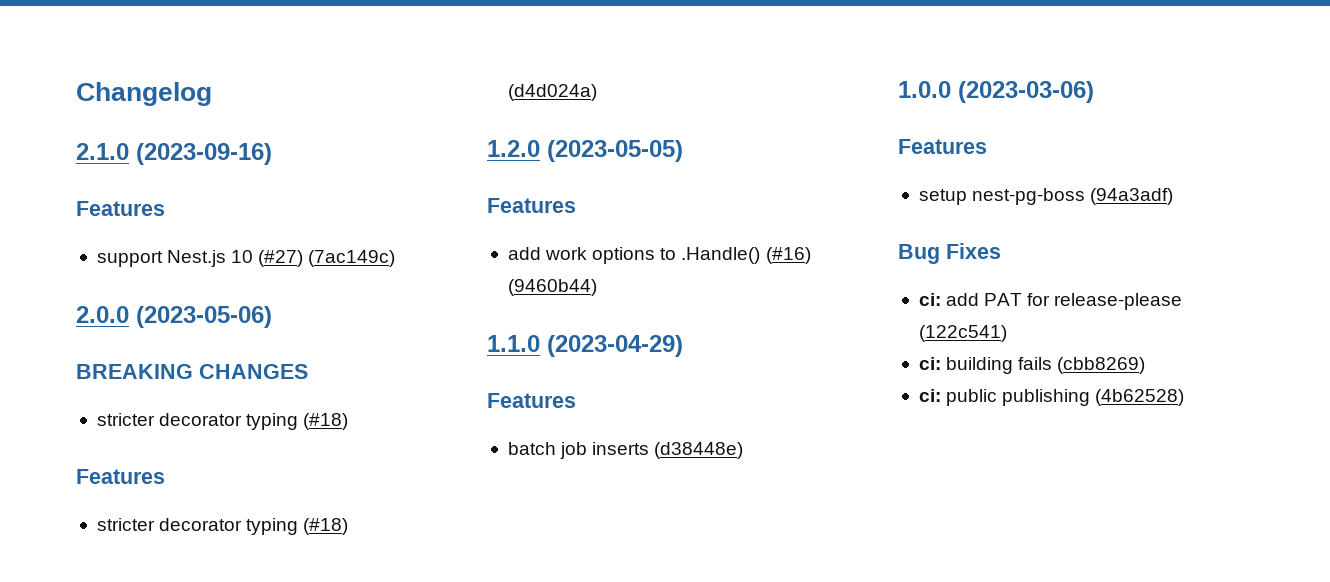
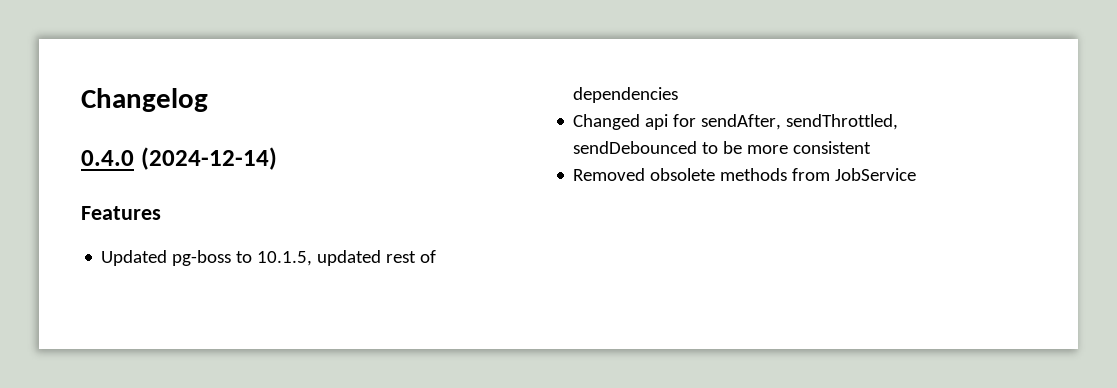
- 2.1.0 (2023-09-16)
+ 0.4.0 (2024-12-14)
  Features
- support Nest.js 10 (#27) (7ac149c)
- 2.0.0 (2023-05-06)
- BREAKING CHANGES
- stricter decorator typing (#18)
- Features
- stricter decorator typing (#18) (d4d024a)
- 1.2.0 (2023-05-05)
- Features
- add work options to .Handle() (#16) (9460b44)
- 1.1.0 (2023-04-29)
- Features
- batch job inserts (d38448e)
- 1.0.0 (2023-03-06)
- Features
- setup nest-pg-boss (94a3adf)
- Bug Fixes
- ci: add PAT for release-please (122c541)
- ci: building fails (cbb8269)
- ci: public publishing (4b62528)
+ Updated pg-boss to 10.1.5, updated rest of dependencies
+ Changed api for sendAfter, sendThrottled, sendDebounced to be more consistent
+ Removed obsolete methods from JobService

